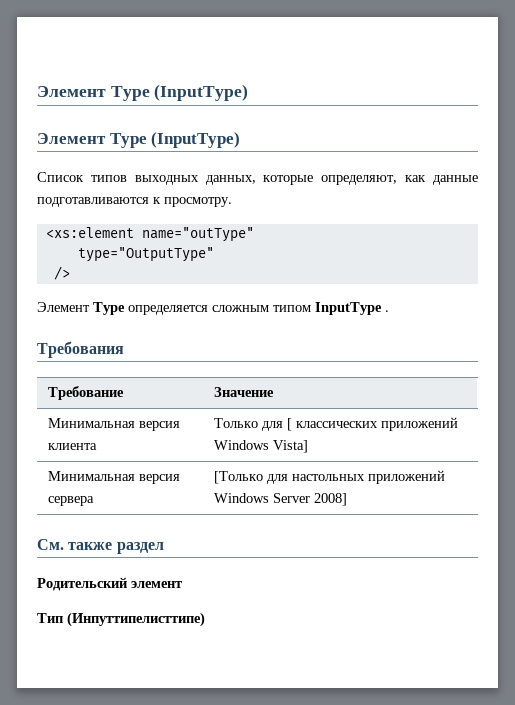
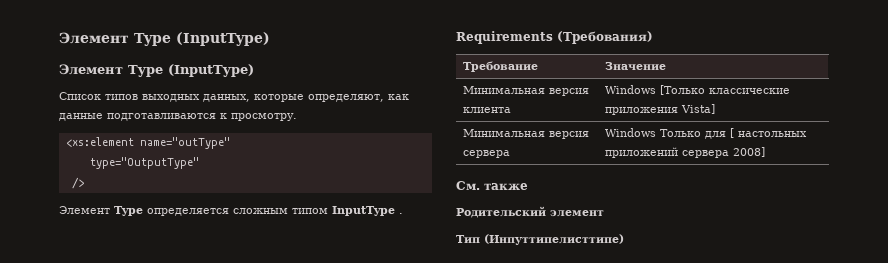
- Требования
+ Requirements (Требования)
- Минимальная версия клиента | Только для [ классических приложений Windows Vista]
- Минимальная версия сервера | [Только для настольных приложений Windows Server 2008]
+ Минимальная версия клиента | Windows [Только классические приложения Vista]
+ Минимальная версия сервера | Windows Только для [ настольных приложений сервера 2008]
- См. также раздел
+ См. также

